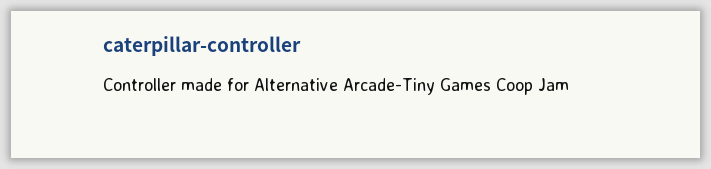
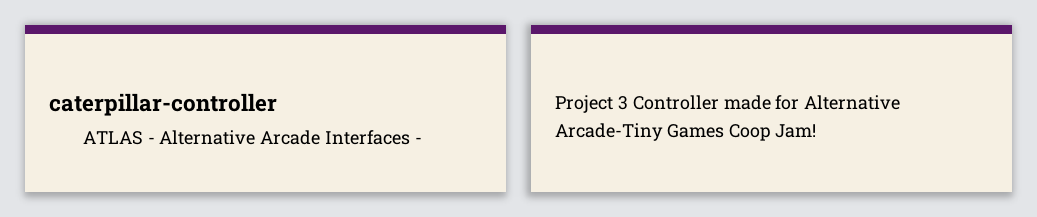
- Controller made for Alternative Arcade-Tiny Games Coop Jam
+ ATLAS - Alternative Arcade Interfaces - Project 3 Controller made for Alternative Arcade-Tiny Games Coop Jam!

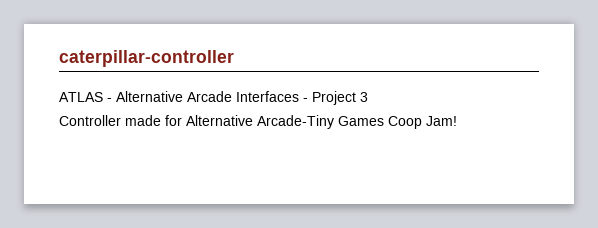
- ATLAS - Alternative Arcade Interfaces - Project 3 Controller made for Alternative Arcade-Tiny Games Coop Jam!
+ ATLAS - Alternative Arcade Interfaces - Project 3
+ Controller made for Alternative Arcade-Tiny Games Coop Jam!

